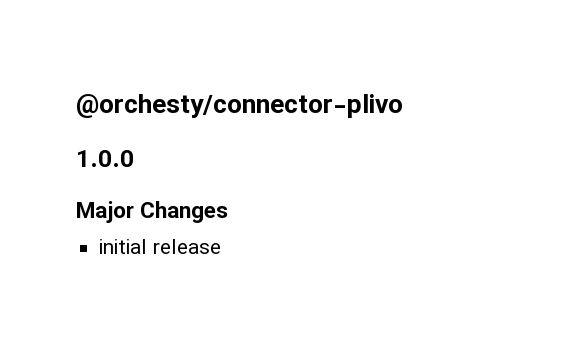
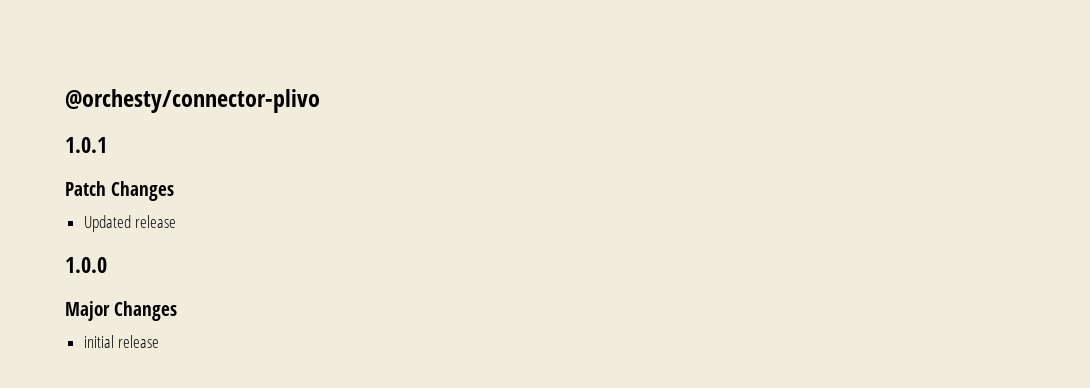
+ 1.0.1
+ Patch Changes
+ Updated release

